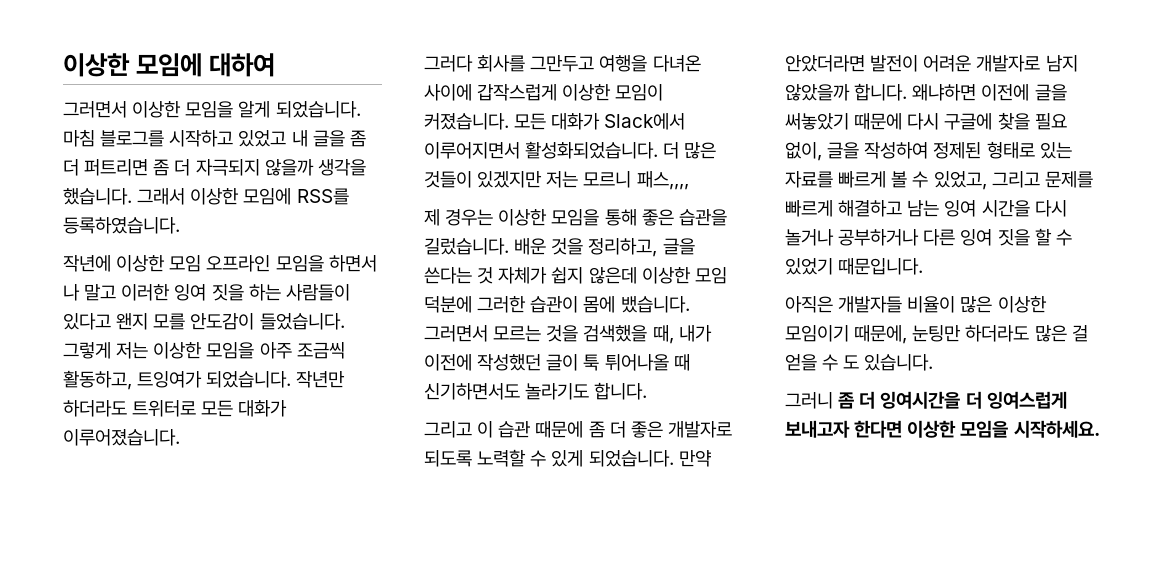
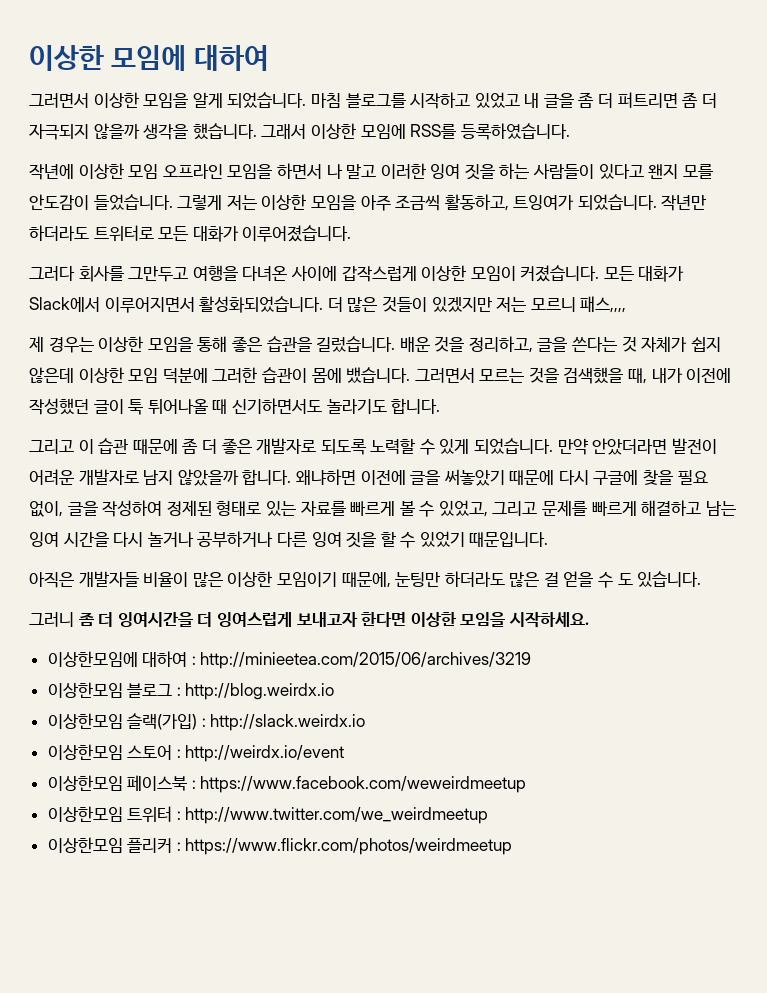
+ 이상한모임에 대하여 : http://minieetea.com/2015/06/archives/3219
+ 이상한모임 블로그 : http://blog.weirdx.io
+ 이상한모임 슬랙(가입) : http://slack.weirdx.io
+ 이상한모임 스토어 : http://weirdx.io/event
+ 이상한모임 페이스북 : https://www.facebook.com/weweirdmeetup
+ 이상한모임 트위터 : http://www.twitter.com/we_weirdmeetup
+ 이상한모임 플리커 : https://www.flickr.com/photos/weirdmeetup

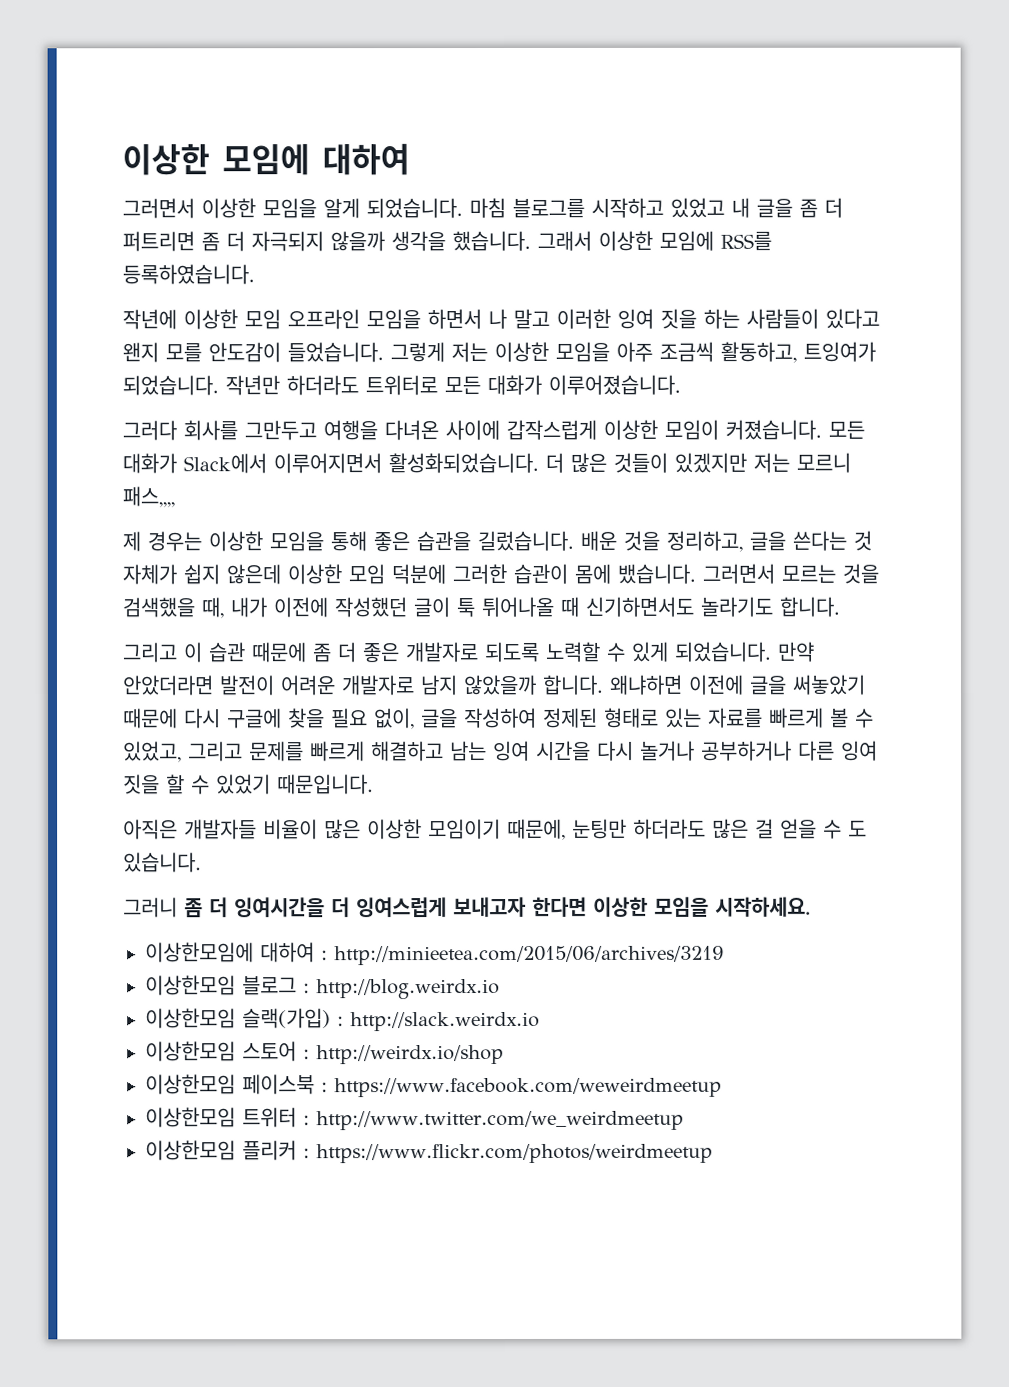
- 이상한모임 스토어 : http://weirdx.io/event
+ 이상한모임 스토어 : http://weirdx.io/shop

